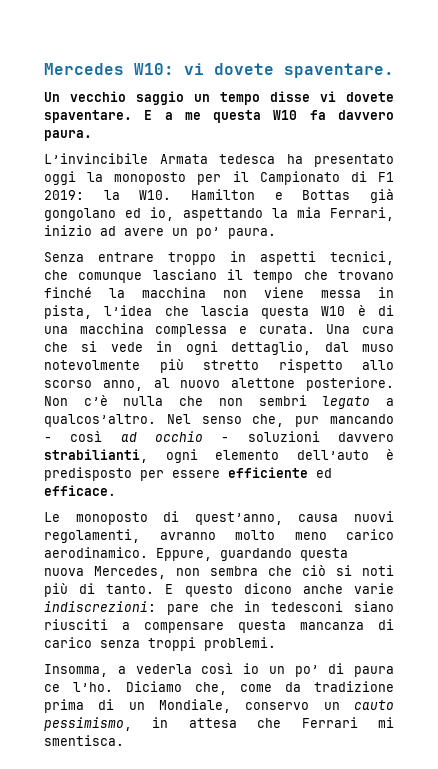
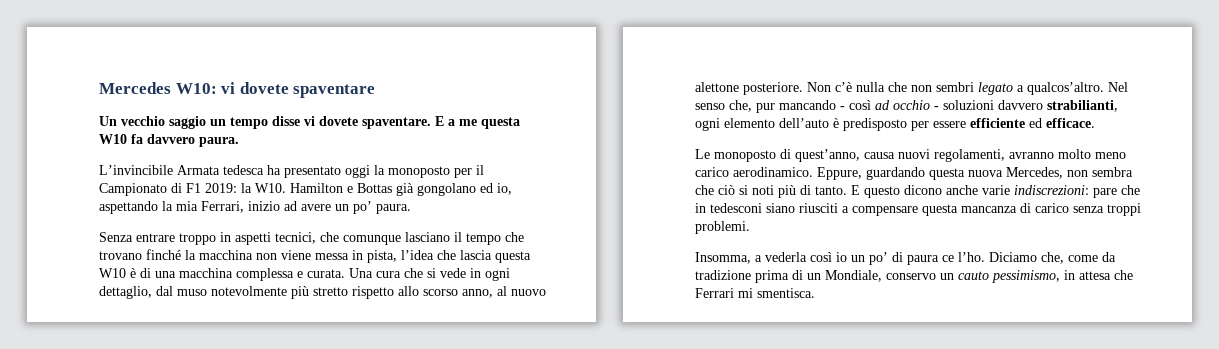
- Mercedes W10: vi dovete spaventare.
+ Mercedes W10: vi dovete spaventare

